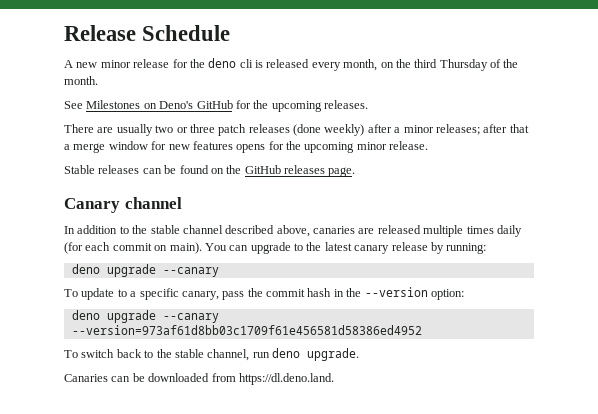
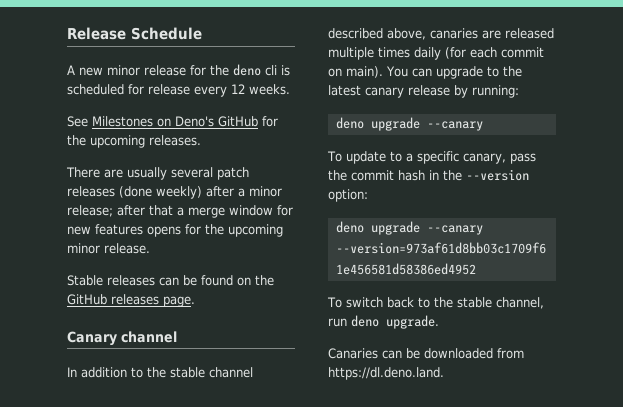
- A new minor release for the deno cli is released every month, on the third Thursday of the month.
+ A new minor release for the deno cli is scheduled for release every 12 weeks.
- There are usually two or three patch releases (done weekly) after a minor releases; after that a merge window for new features opens for the upcoming minor release.
+ There are usually several patch releases (done weekly) after a minor release; after that a merge window for new features opens for the upcoming minor release.

